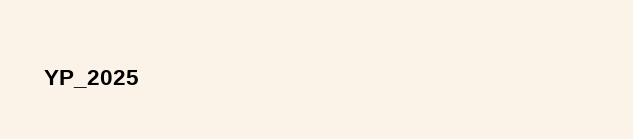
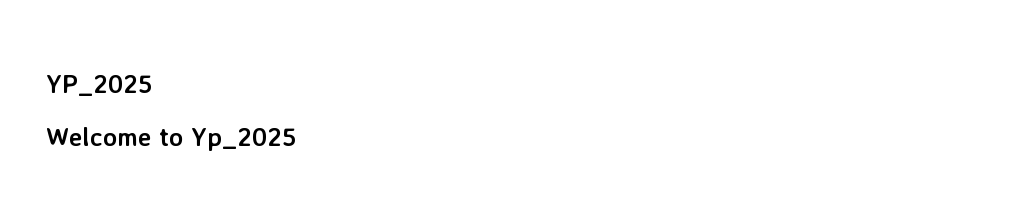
+ Welcome to Yp_2025

